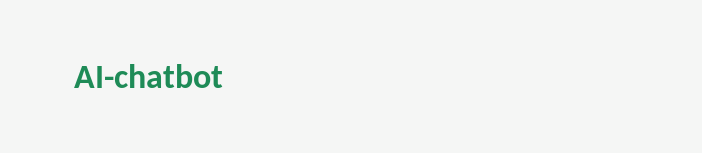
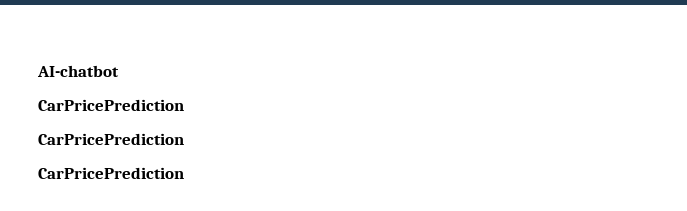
  AI-chatbot
+ CarPricePrediction
+ CarPricePrediction
+ CarPricePrediction

